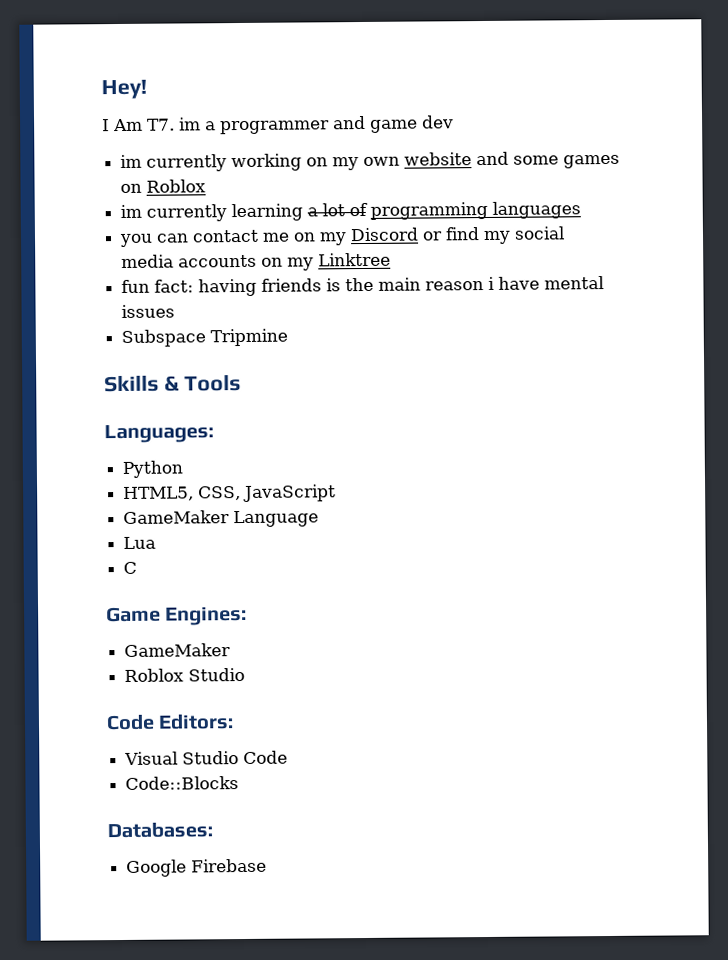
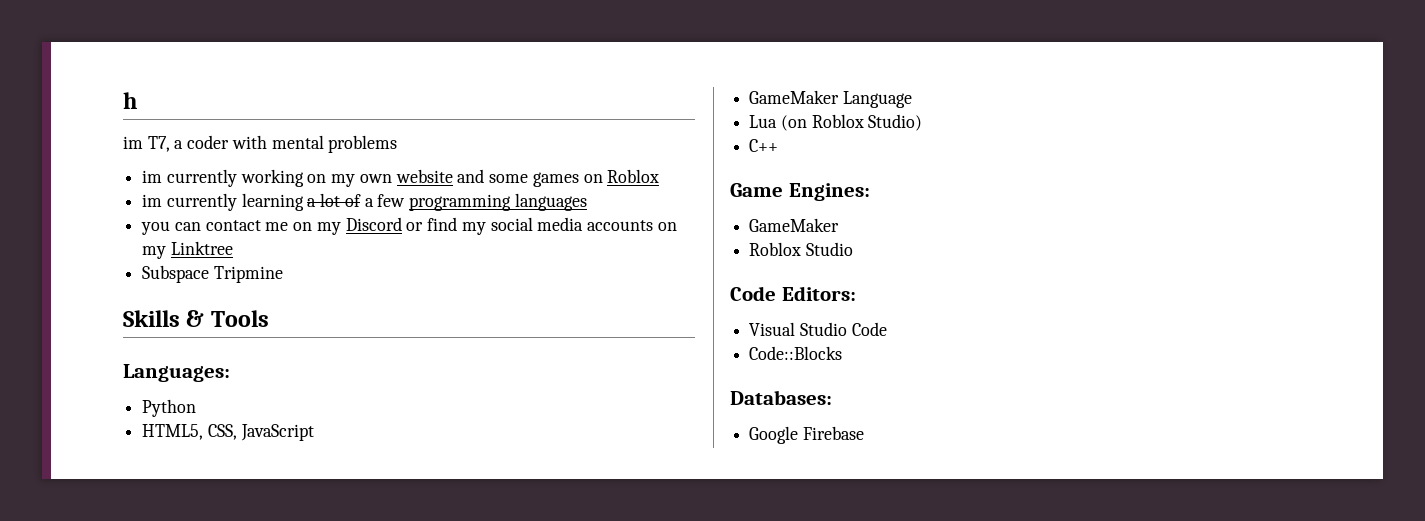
- Hey!
- I Am T7. im a programmer and game dev
+ h
+ im T7, a coder with mental problems
- im currently learning a lot of programming languages
+ im currently learning a lot of a few programming languages
- fun fact: having friends is the main reason i have mental issues
- Lua
- C
+ Lua (on Roblox Studio)
+ C++

